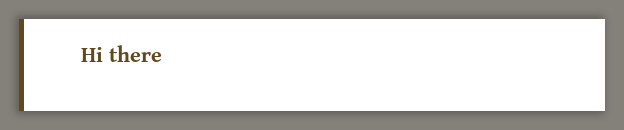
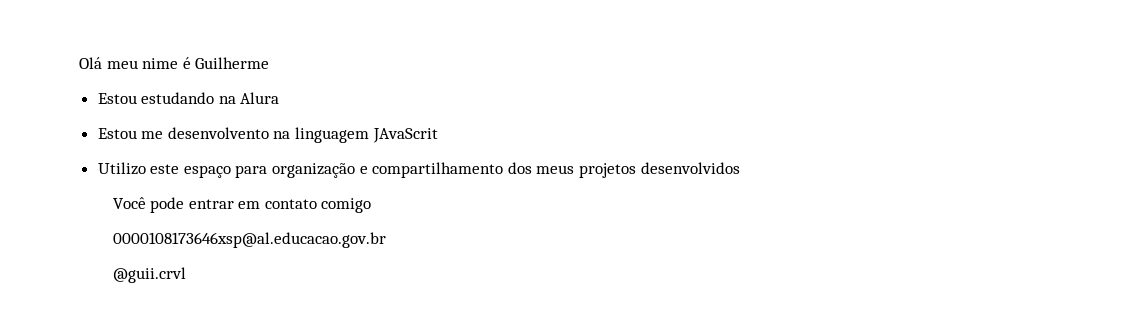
- Hi there
+ Olá meu nime é Guilherme
+ Estou estudando na Alura
+ Estou me desenvolvento na linguagem JAvaScrit
+ Utilizo este espaço para organização e compartilhamento dos meus projetos desenvolvidos
+ Você pode entrar em contato comigo
+ 0000108173646xsp@al.educacao.gov.br
+ @guii.crvl

